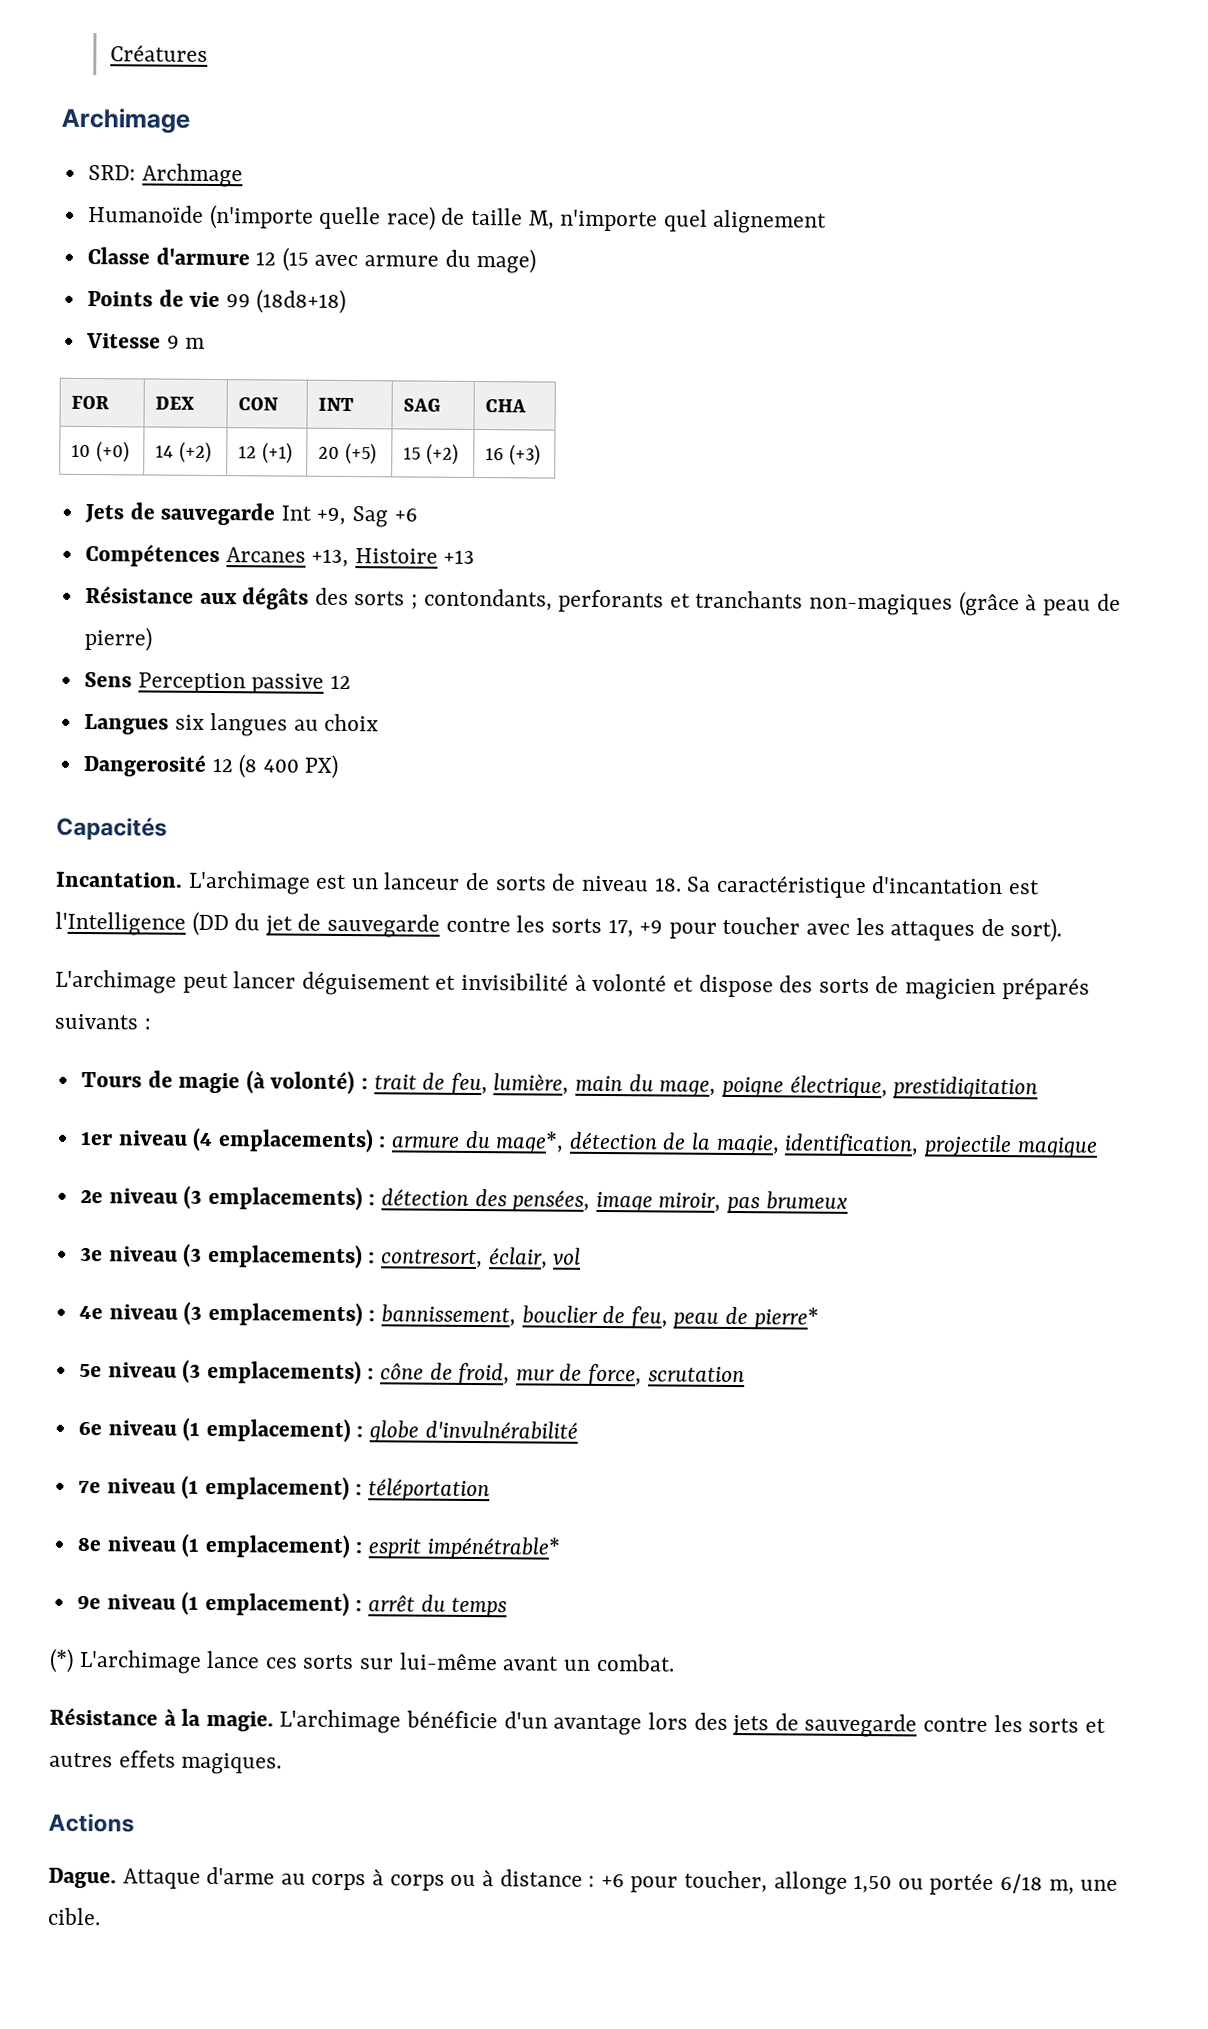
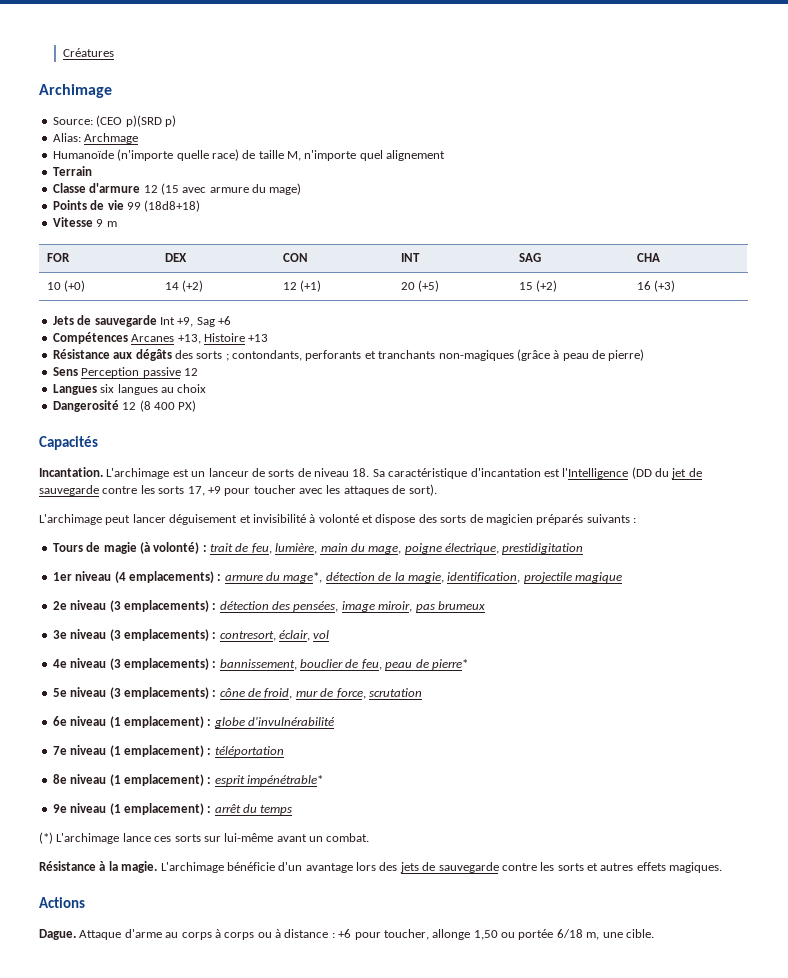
- SRD: Archmage
+ Source: (CEO p)(SRD p)
+ Alias: Archmage
+ Terrain

